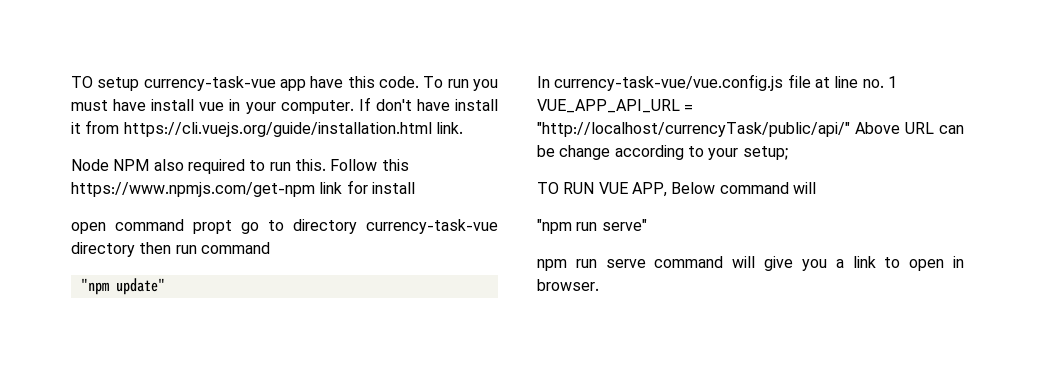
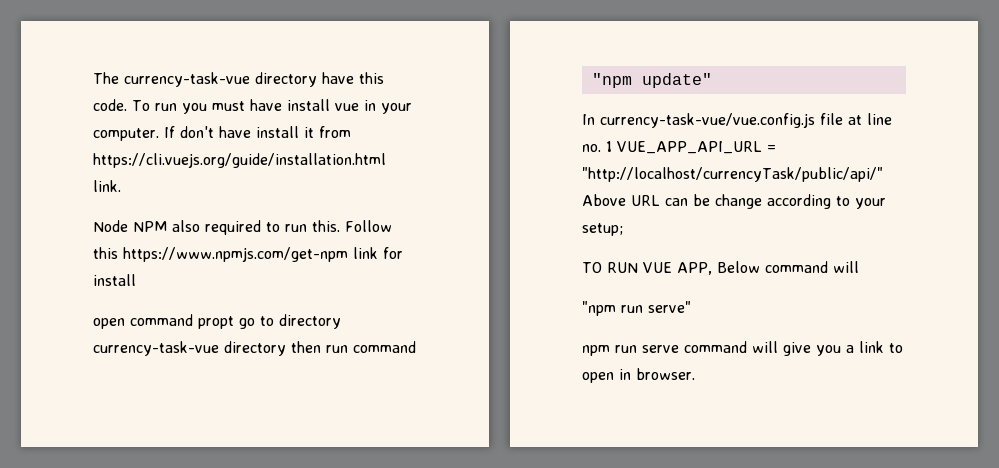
- TO setup currency-task-vue app have this code.
+ The currency-task-vue directory have this code.

